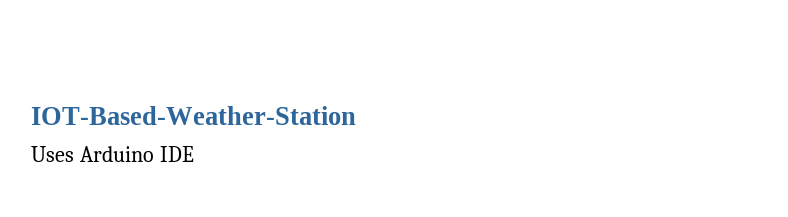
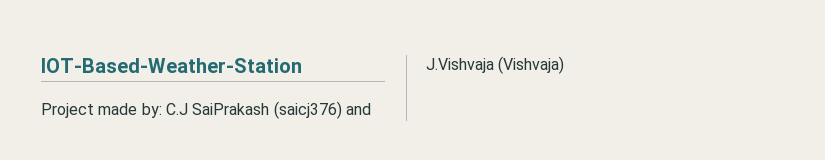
- Uses Arduino IDE
+ Project made by: C.J SaiPrakash (saicj376) and J.Vishvaja (Vishvaja)

